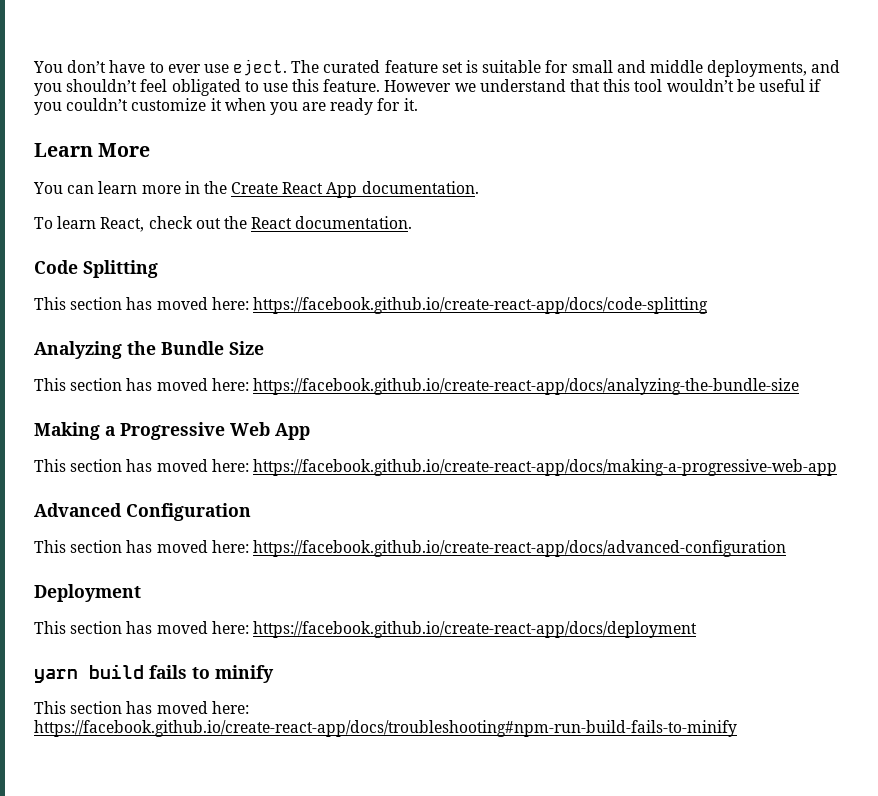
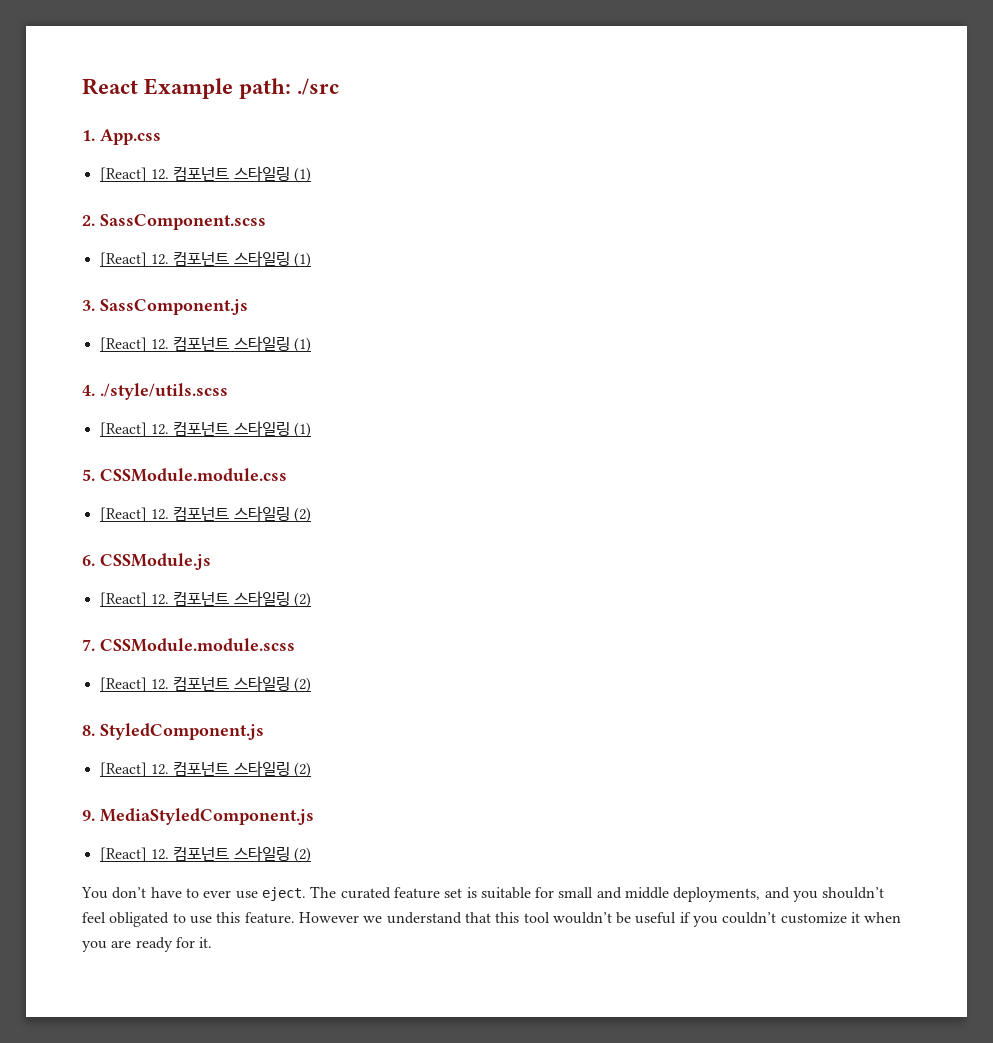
+ React Example path: ./src
+ 1. App.css
+ [React] 12. 컴포넌트 스타일링 (1)
+ 2. SassComponent.scss
+ [React] 12. 컴포넌트 스타일링 (1)
+ 3. SassComponent.js
+ [React] 12. 컴포넌트 스타일링 (1)
+ 4. ./style/utils.scss
+ [React] 12. 컴포넌트 스타일링 (1)
+ 5. CSSModule.module.css
+ [React] 12. 컴포넌트 스타일링 (2)
+ 6. CSSModule.js
+ [React] 12. 컴포넌트 스타일링 (2)
+ 7. CSSModule.module.scss
+ [React] 12. 컴포넌트 스타일링 (2)
+ 8. StyledComponent.js
+ [React] 12. 컴포넌트 스타일링 (2)
+ 9. MediaStyledComponent.js
+ [React] 12. 컴포넌트 스타일링 (2)
- Learn More
- You can learn more in the Create React App documentation.
- To learn React, check out the React documentation.
- Code Splitting
- This section has moved here: https://facebook.github.io/create-react-app/docs/code-splitting
- Analyzing the Bundle Size
- This section has moved here: https://facebook.github.io/create-react-app/docs/analyzing-the-bundle-size
- Making a Progressive Web App
- This section has moved here: https://facebook.github.io/create-react-app/docs/making-a-progressive-web-app
- Advanced Configuration
- This section has moved here: https://facebook.github.io/create-react-app/docs/advanced-configuration
- Deployment
- This section has moved here: https://facebook.github.io/create-react-app/docs/deployment
- yarn build fails to minify
- This section has moved here: https://facebook.github.io/create-react-app/docs/troubleshooting#npm-run-build-fails-to-minify

